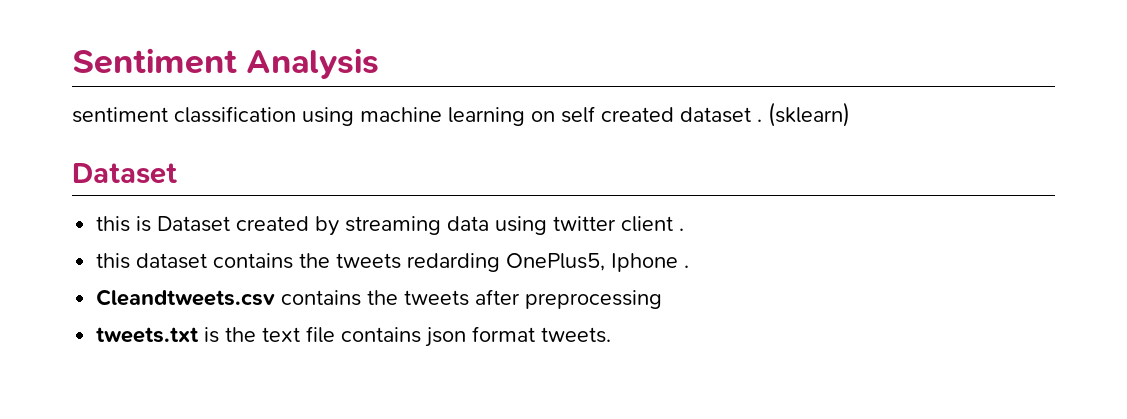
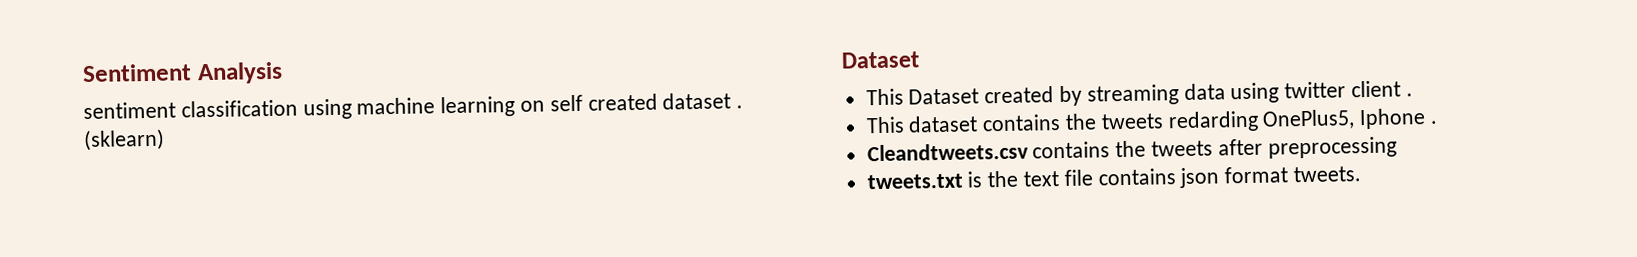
- this is Dataset created by streaming data using twitter client .
+ This Dataset created by streaming data using twitter client .
- this dataset contains the tweets redarding OnePlus5, Iphone .
+ This dataset contains the tweets redarding OnePlus5, Iphone .

